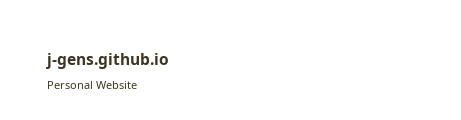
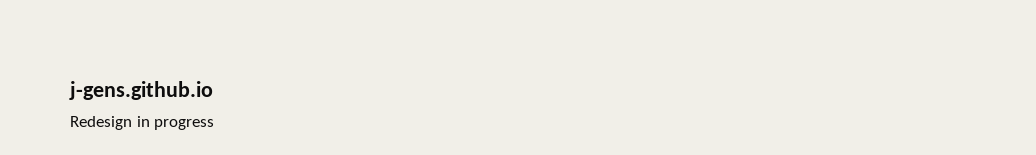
- Personal Website
+ Redesign in progress

